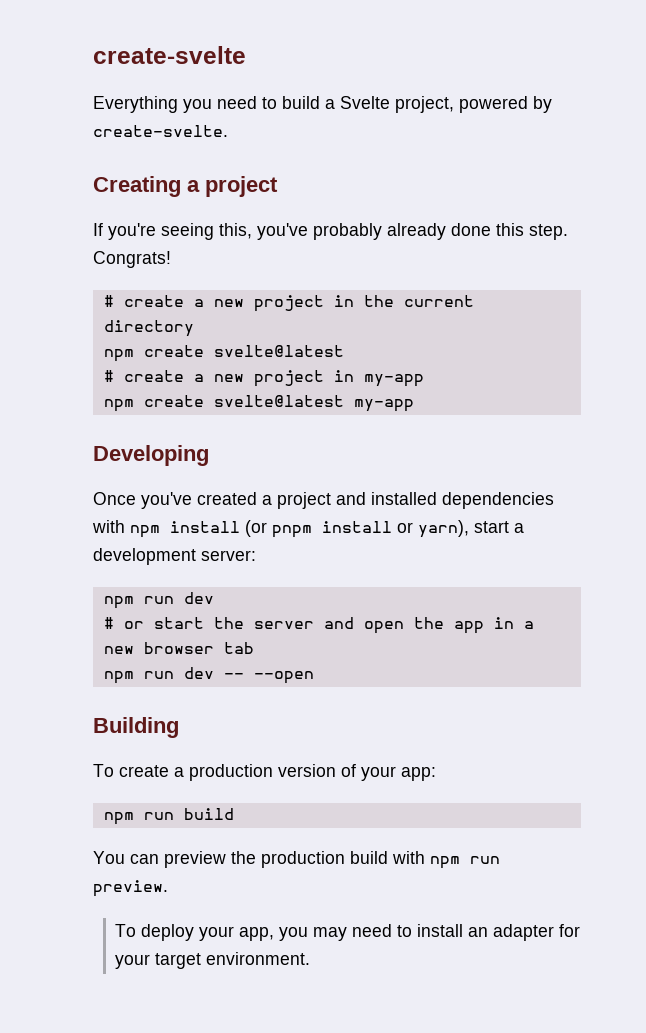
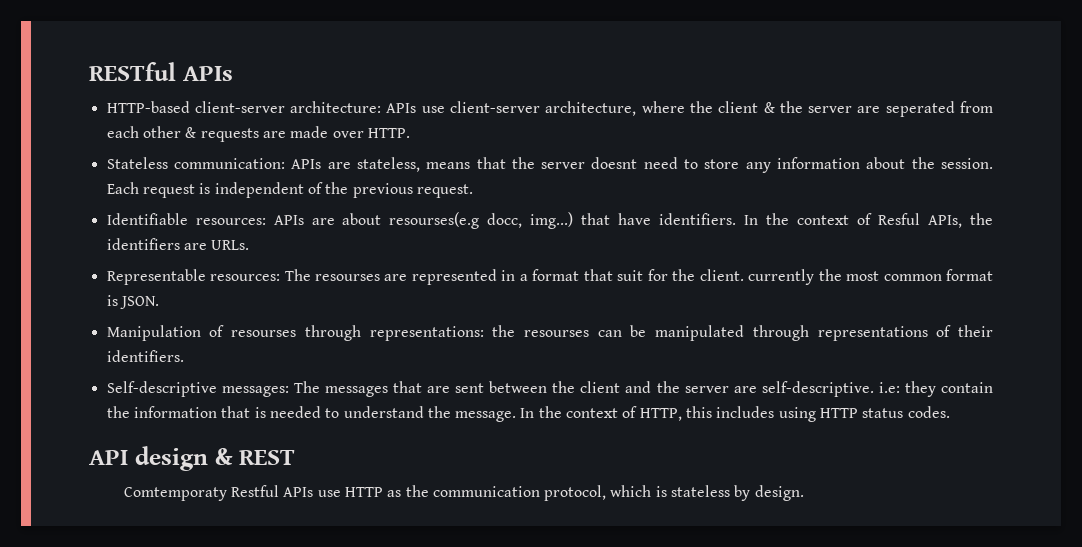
- create-svelte
- Everything you need to build a Svelte project, powered by create-svelte.
- Creating a project
- If you're seeing this, you've probably already done this step. Congrats!
- # create a new project in the current directory
- npm create svelte@latest
- # create a new project in my-app
- npm create svelte@latest my-app
- Developing
- Once you've created a project and installed dependencies with npm install (or pnpm install or yarn), start a development server:
- npm run dev
- # or start the server and open the app in a new browser tab
- npm run dev -- --open
- Building
- To create a production version of your app:
- npm run build
- You can preview the production build with npm run preview.
- To deploy your app, you may need to install an adapter for your target environment.
+ RESTful APIs
+ HTTP-based client-server architecture: APIs use client-server architecture, where the client & the server are seperated from each other & requests are made over HTTP.
+ Stateless communication: APIs are stateless, means that the server doesnt need to store any information about the session. Each request is independent of the previous request.
+ Identifiable resources: APIs are about resourses(e.g docc, img...) that have identifiers. In the context of Resful APIs, the identifiers are URLs.
+ Representable resources: The resourses are represented in a format that suit for the client. currently the most common format is JSON.
+ Manipulation of resourses through representations: the resourses can be manipulated through representations of their identifiers.
+ Self-descriptive messages: The messages that are sent between the client and the server are self-descriptive. i.e: they contain the information that is needed to understand the message. In the context of HTTP, this includes using HTTP status codes.
+ API design & REST
+ Comtemporaty Restful APIs use HTTP as the communication protocol, which is stateless by design.

